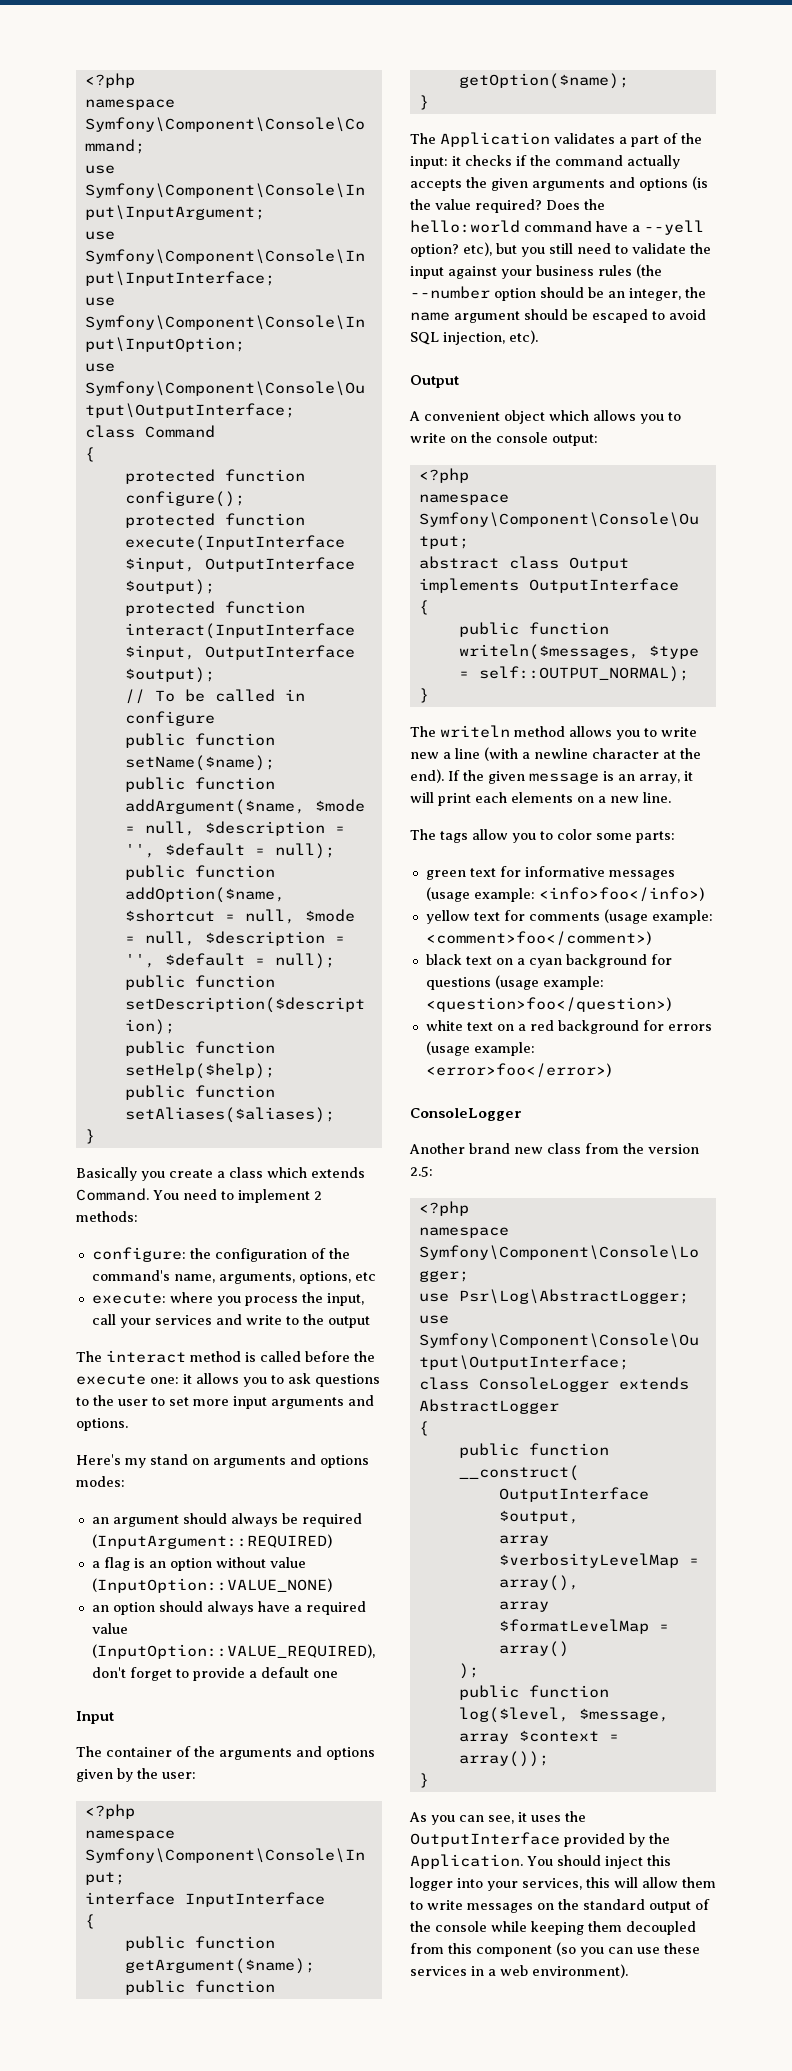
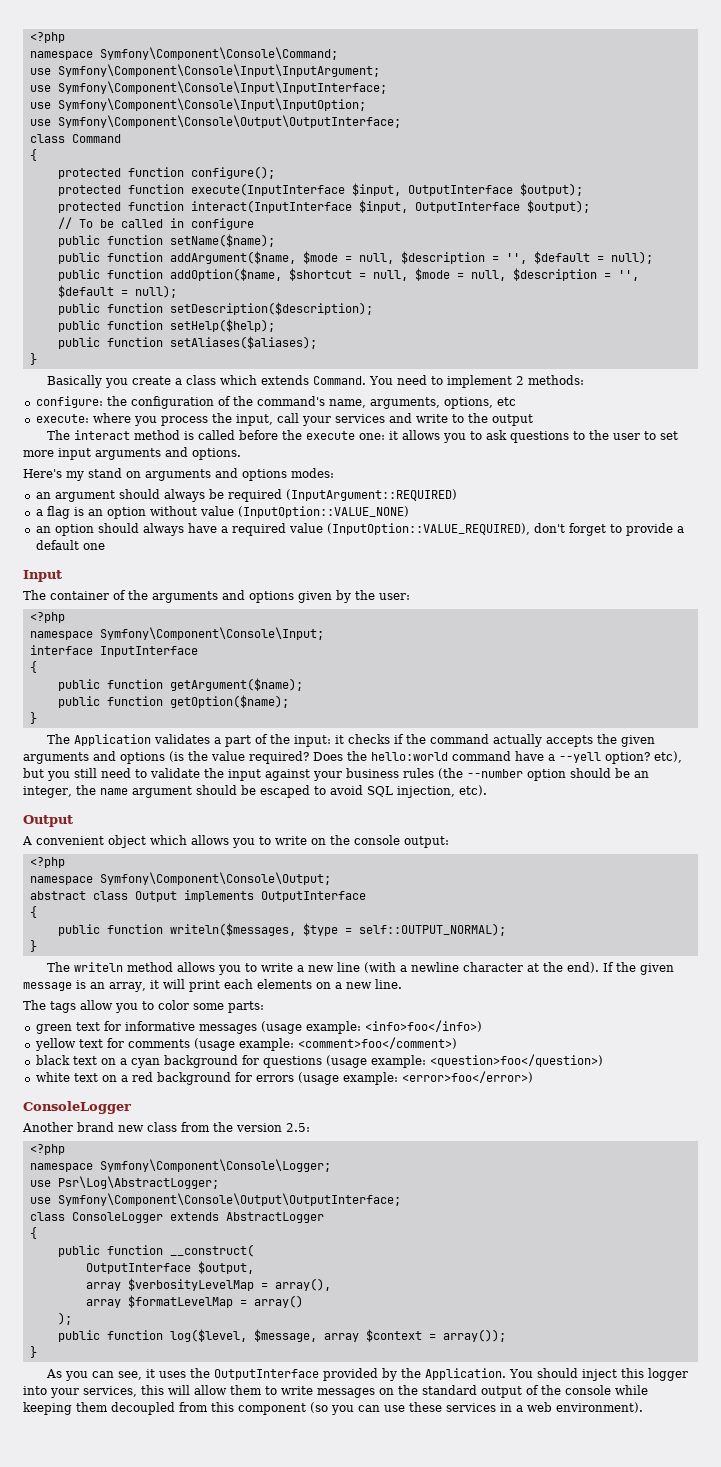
- The writeln method allows you to write new a line (with a newline character at the end).
+ The writeln method allows you to write a new line (with a newline character at the end).

